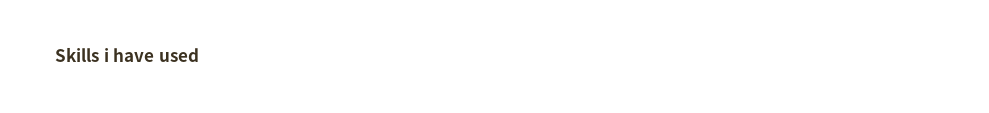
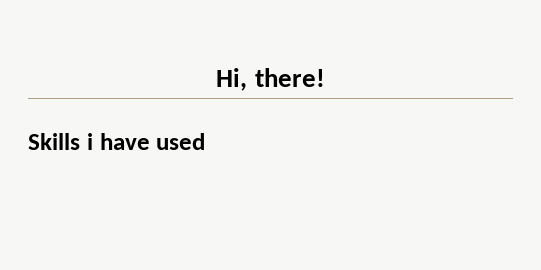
+ Hi, there!

